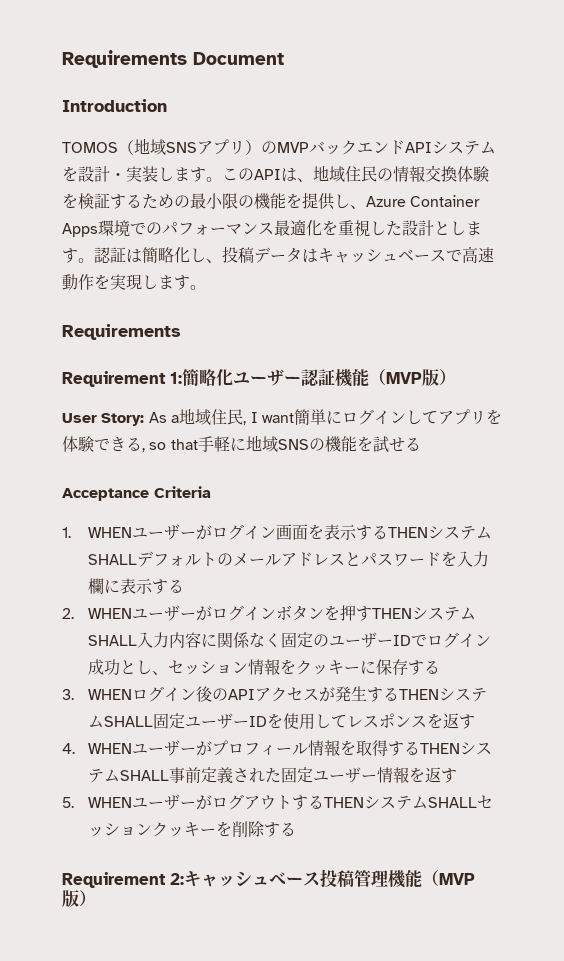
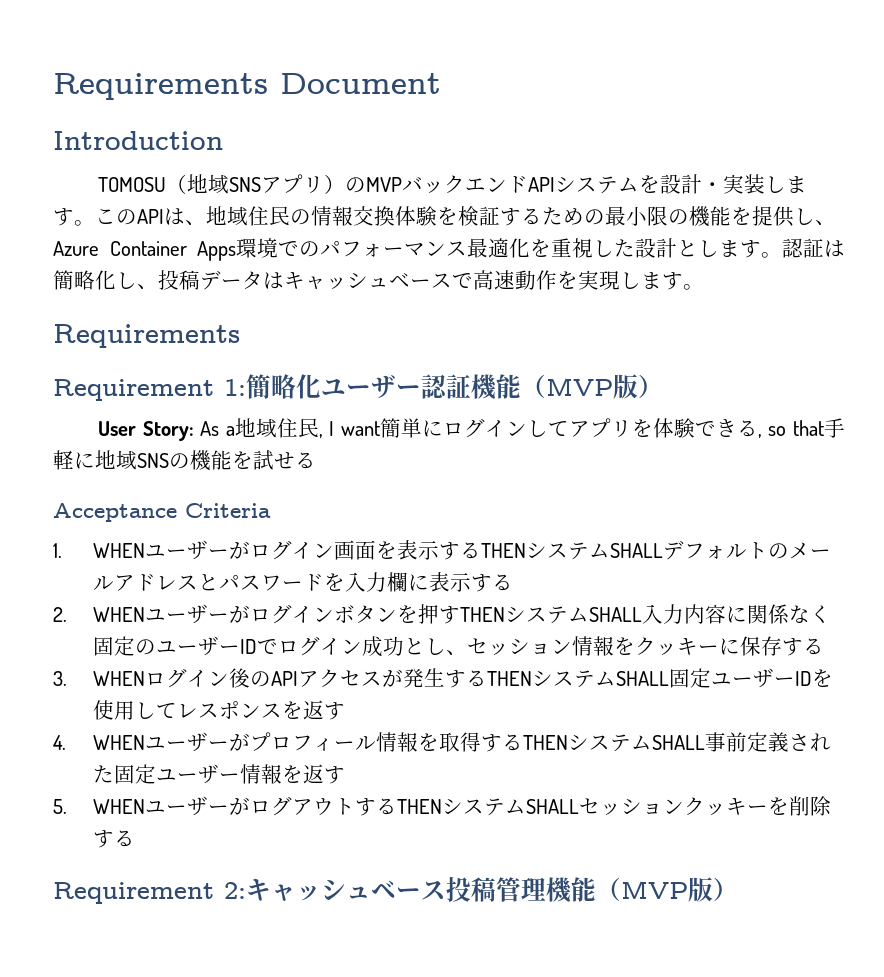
- TOMOS（地域SNSアプリ）のMVPバックエンドAPIシステムを設計・実装します。
+ TOMOSU（地域SNSアプリ）のMVPバックエンドAPIシステムを設計・実装します。

